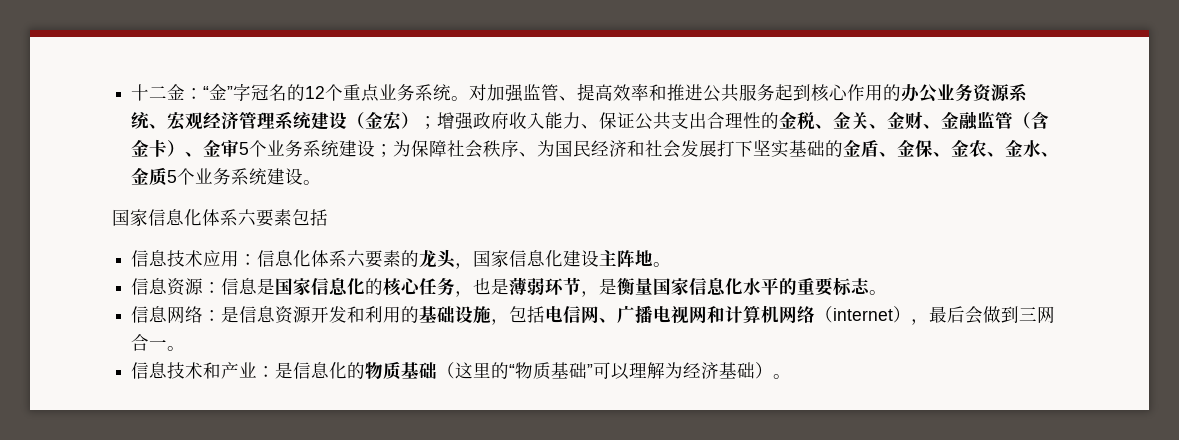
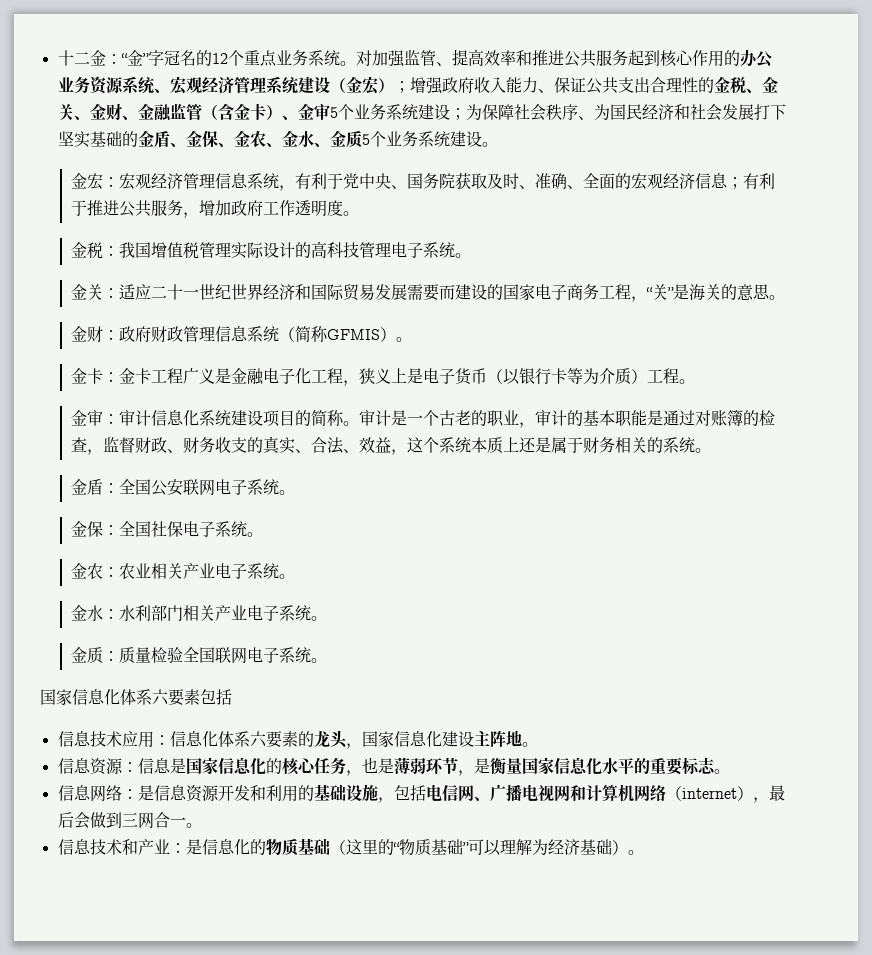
+ 金宏：宏观经济管理信息系统，有利于党中央、国务院获取及时、准确、全面的宏观经济信息；有利于推进公共服务，增加政府工作透明度。
+ 金税：我国增值税管理实际设计的高科技管理电子系统。
+ 金关：适应二十一世纪世界经济和国际贸易发展需要而建设的国家电子商务工程，“关”是海关的意思。
+ 金财：政府财政管理信息系统（简称GFMIS）。
+ 金卡：金卡工程广义是金融电子化工程，狭义上是电子货币（以银行卡等为介质）工程。
+ 金审：审计信息化系统建设项目的简称。审计是一个古老的职业，审计的基本职能是通过对账簿的检查，监督财政、财务收支的真实、合法、效益，这个系统本质上还是属于财务相关的系统。
+ 金盾：全国公安联网电子系统。
+ 金保：全国社保电子系统。
+ 金农：农业相关产业电子系统。
+ 金水：水利部门相关产业电子系统。
+ 金质：质量检验全国联网电子系统。

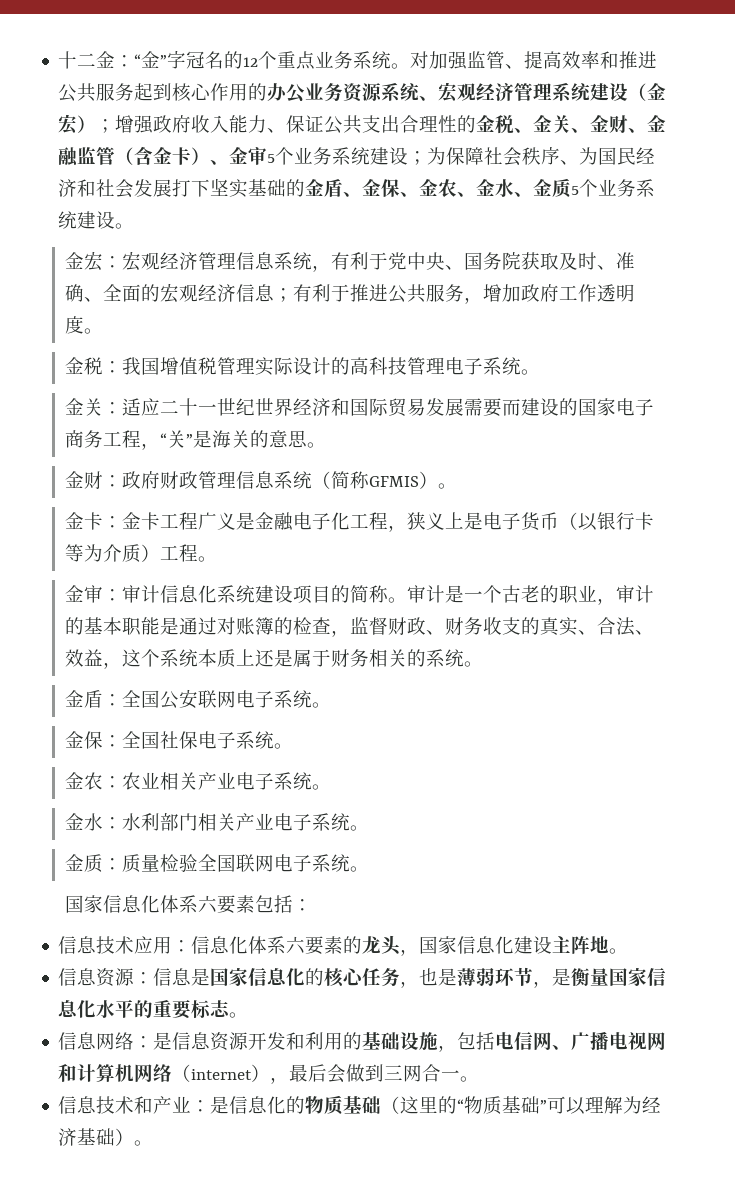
- 国家信息化体系六要素包括
+ 国家信息化体系六要素包括：

